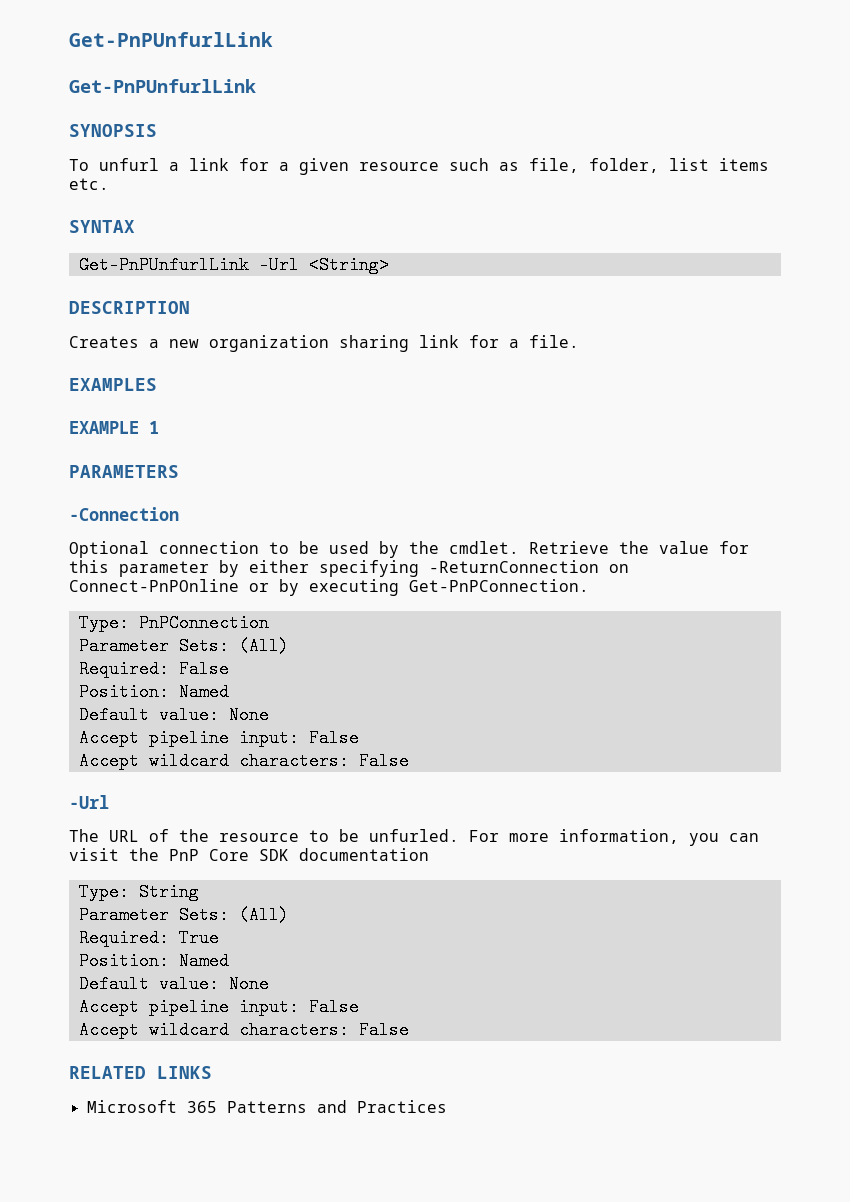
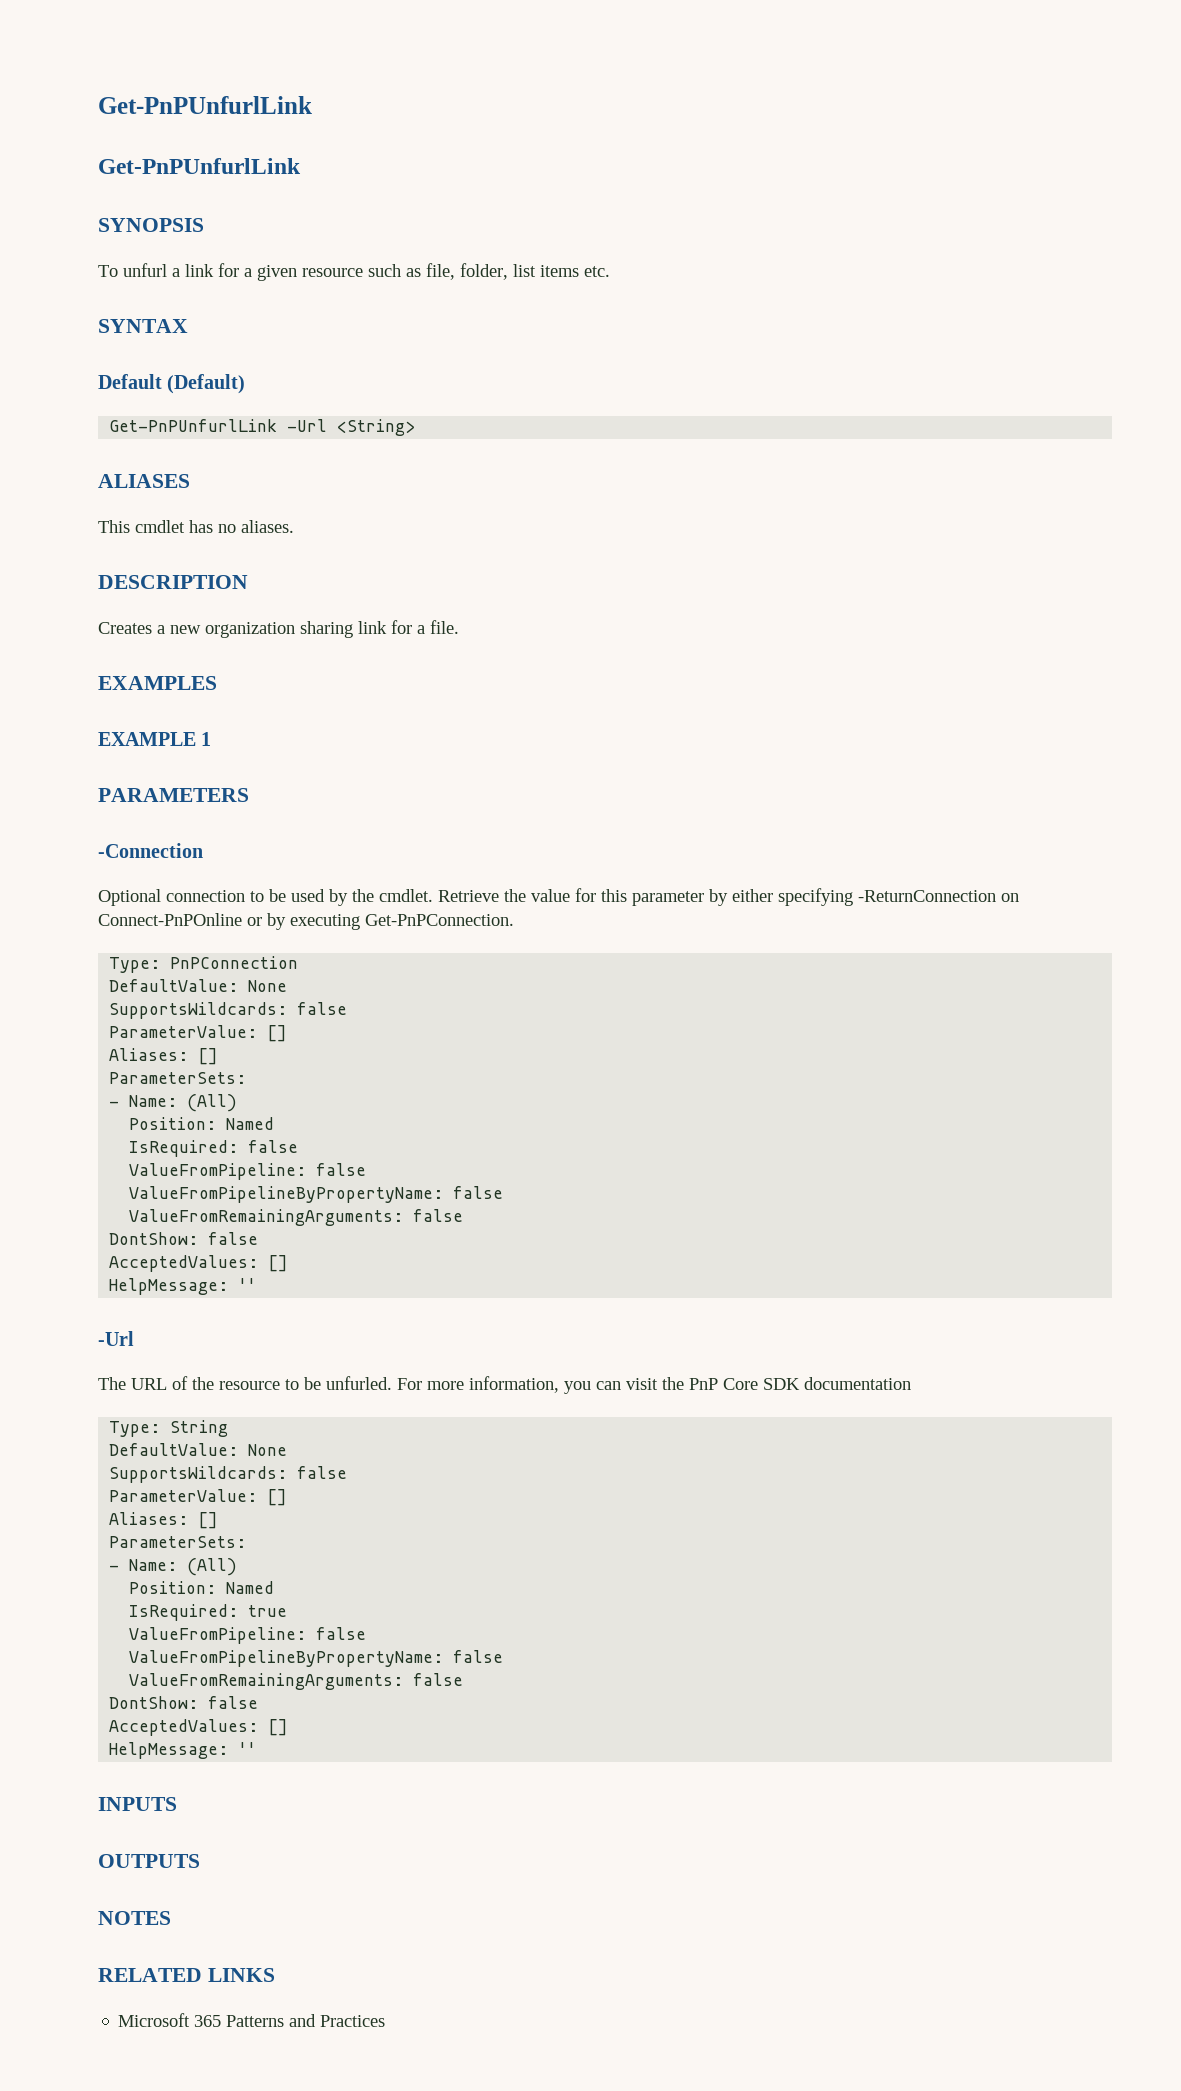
+ Default (Default)
+ ALIASES
+ This cmdlet has no aliases.
  Type: PnPConnection
- Parameter Sets: (All)
- Required: False
+ DefaultValue: None
+ SupportsWildcards: false
+ ParameterValue: []
+ Aliases: []
+ ParameterSets:
+ - Name: (All)
  Position: Named
- Default value: None
- Accept pipeline input: False
- Accept wildcard characters: False
+ IsRequired: false
+ ValueFromPipeline: false
+ ValueFromPipelineByPropertyName: false
+ ValueFromRemainingArguments: false
+ DontShow: false
+ AcceptedValues: []
+ HelpMessage: ''
  Type: String
- Parameter Sets: (All)
- Required: True
+ DefaultValue: None
+ SupportsWildcards: false
+ ParameterValue: []
+ Aliases: []
+ ParameterSets:
+ - Name: (All)
  Position: Named
- Default value: None
- Accept pipeline input: False
- Accept wildcard characters: False
+ IsRequired: true
+ ValueFromPipeline: false
+ ValueFromPipelineByPropertyName: false
+ ValueFromRemainingArguments: false
+ DontShow: false
+ AcceptedValues: []
+ HelpMessage: ''
+ INPUTS
+ OUTPUTS
+ NOTES

